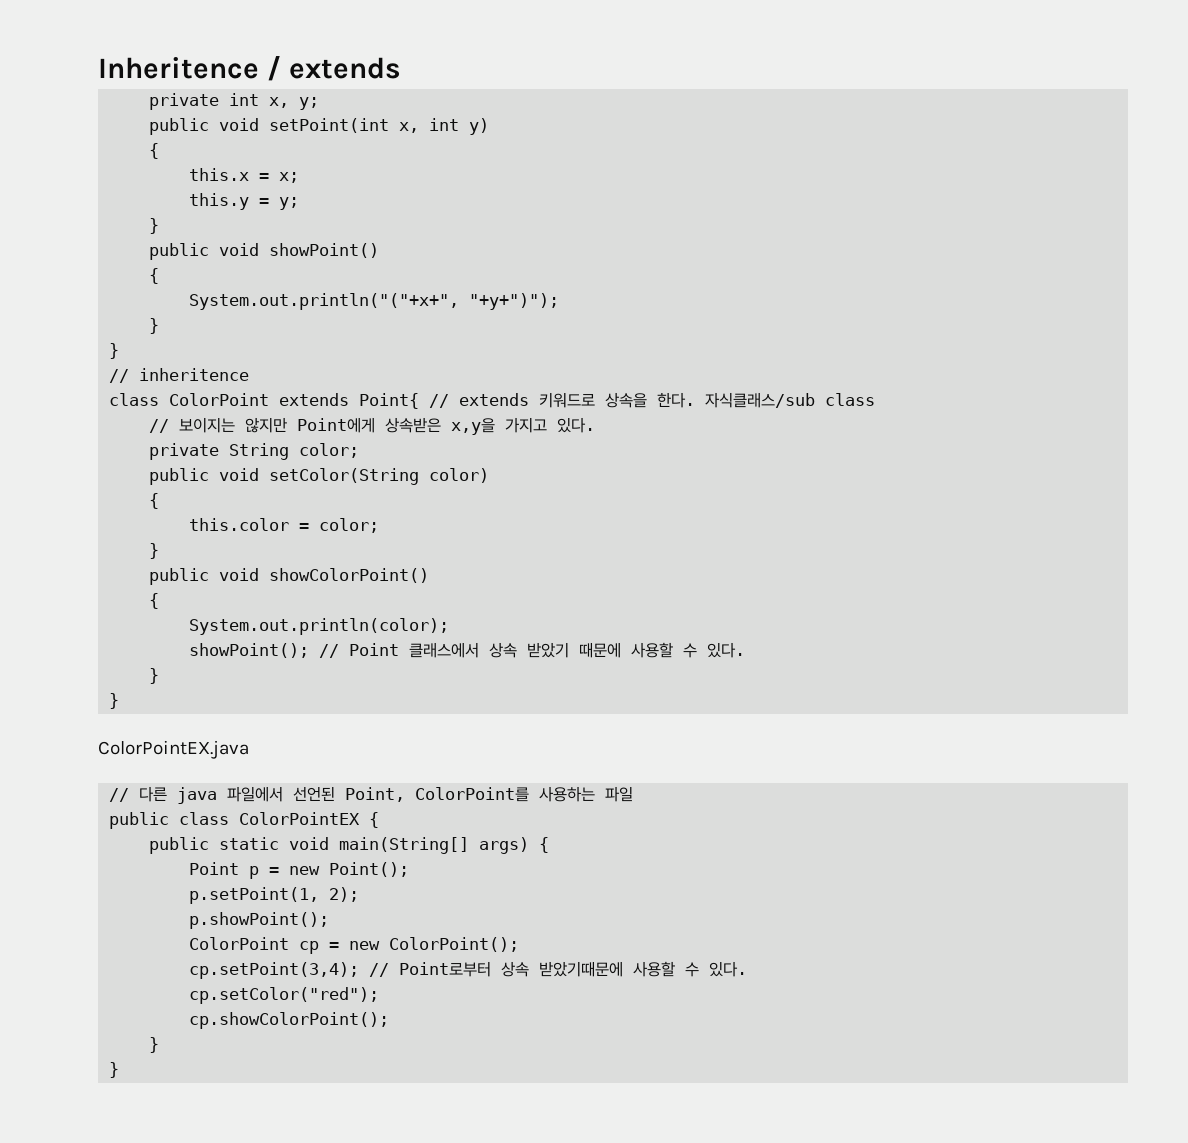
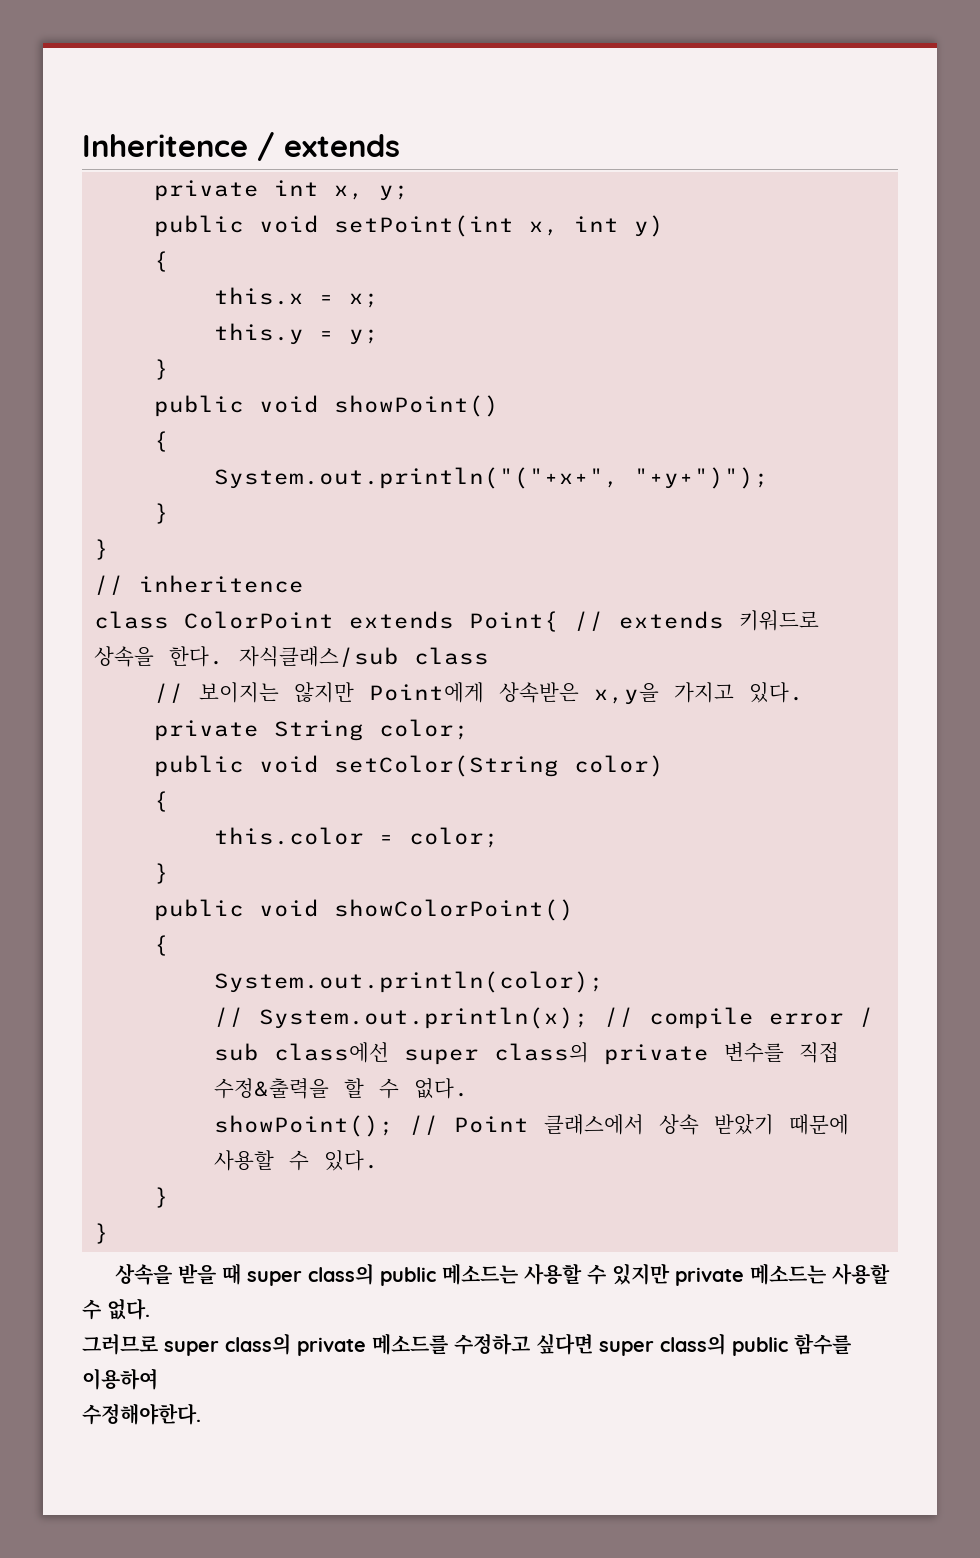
+ // System.out.println(x); // compile error / sub class에선 super class의 private 변수를 직접 수정&출력을 할 수 없다.
- ColorPointEX.java
- // 다른 java 파일에서 선언된 Point, ColorPoint를 사용하는 파일
- public class ColorPointEX {
- public static void main(String[] args) {
- Point p = new Point();
- p.setPoint(1, 2);
- p.showPoint();
- ColorPoint cp = new ColorPoint();
- cp.setPoint(3,4); // Point로부터 상속 받았기때문에 사용할 수 있다.
- cp.setColor("red");
- cp.showColorPoint();
- }
- }
+ 상속을 받을 때 super class의 public 메소드는 사용할 수 있지만 private 메소드는 사용할 수 없다.
+ 그러므로 super class의 private 메소드를 수정하고 싶다면 super class의 public 함수를 이용하여
+ 수정해야한다.

